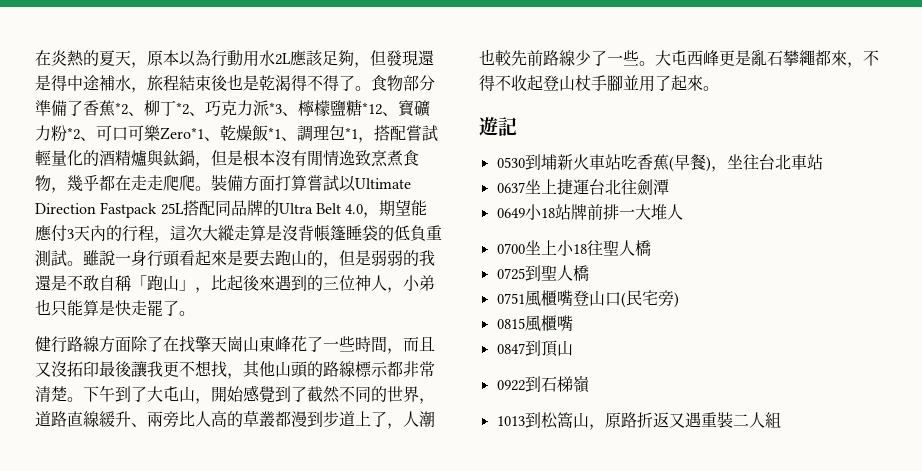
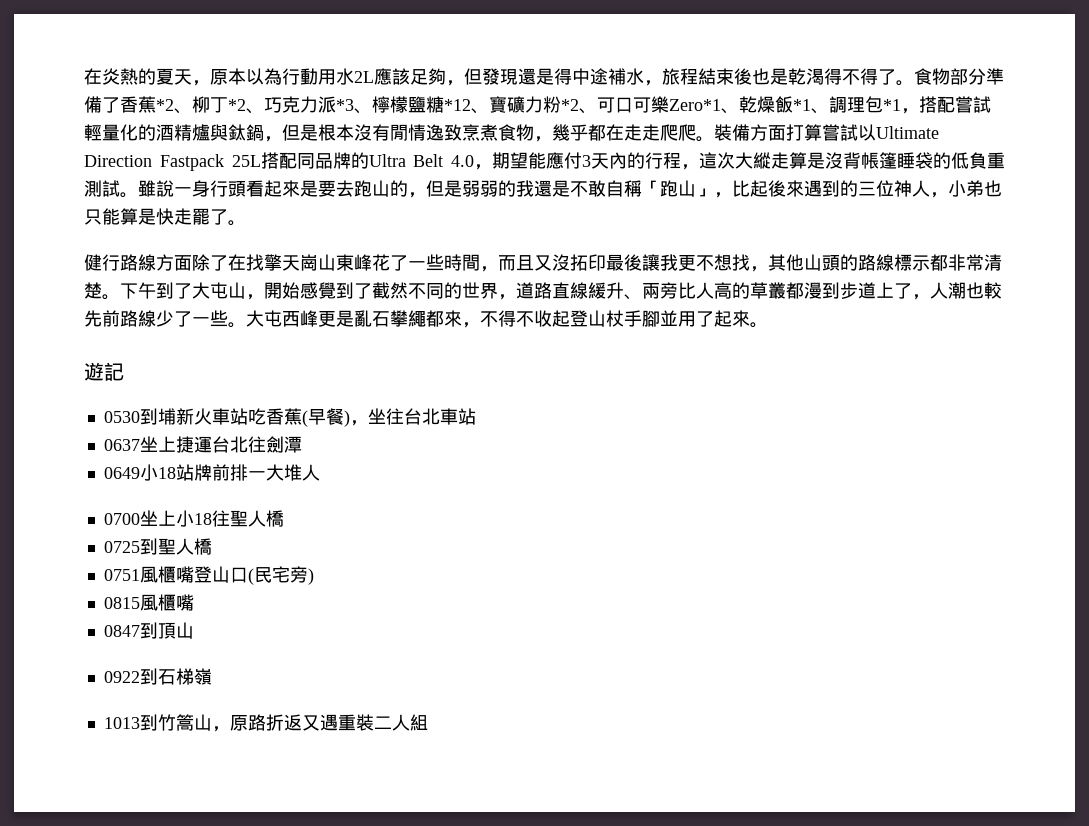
- 1013到松篙山，原路折返又遇重裝二人組
+ 1013到竹篙山，原路折返又遇重裝二人組

